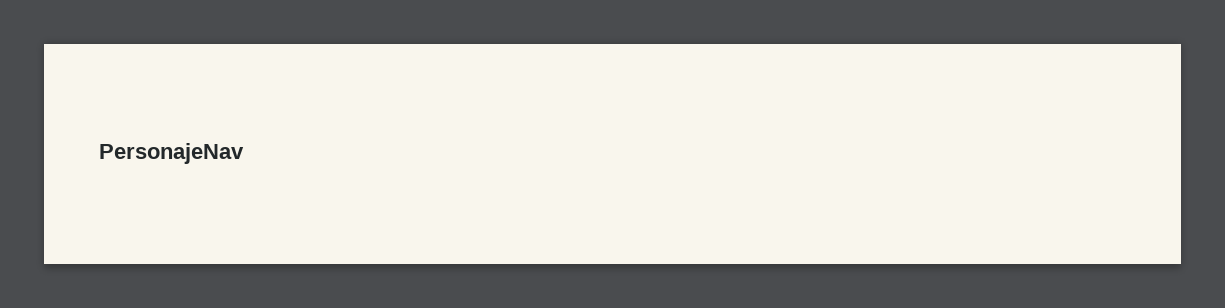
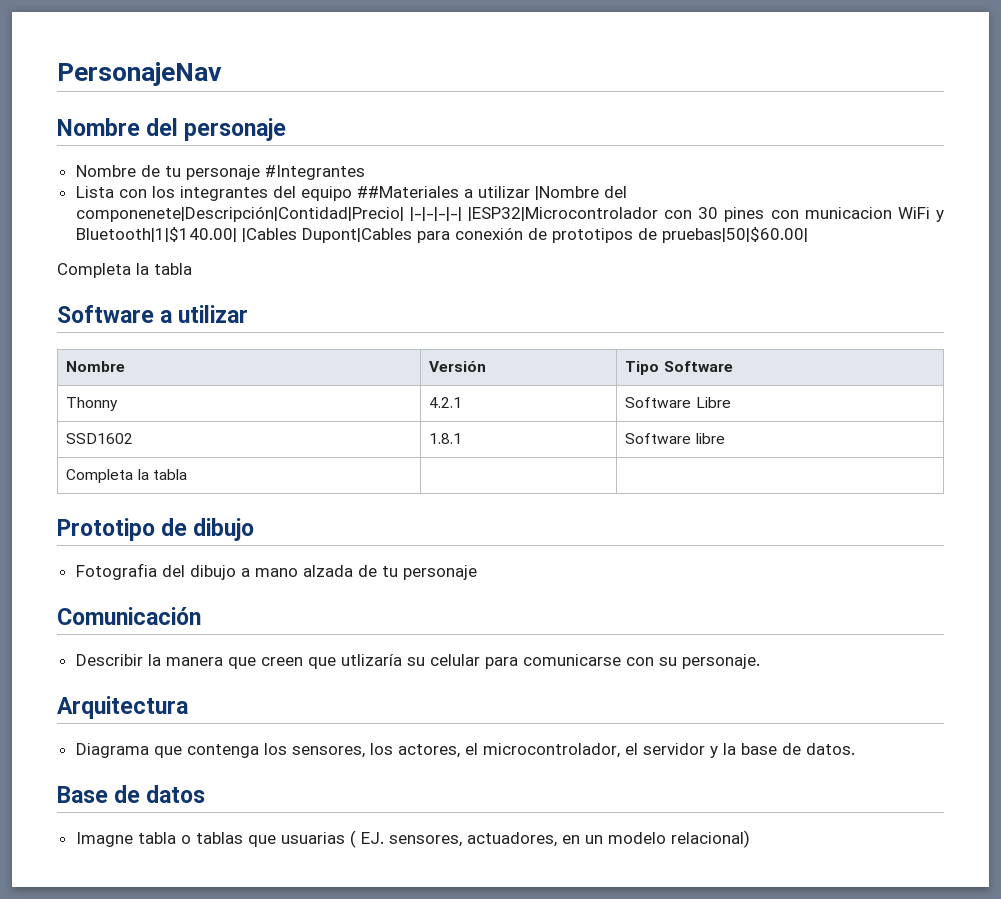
+ Nombre del personaje
+ Nombre de tu personaje #Integrantes
+ Lista con los integrantes del equipo ##Materiales a utilizar |Nombre del componenete|Descripción|Contidad|Precio| |-|-|-|-| |ESP32|Microcontrolador con 30 pines con municacion WiFi y Bluetooth|1|$140.00| |Cables Dupont|Cables para conexión de prototipos de pruebas|50|$60.00|
+ Completa la tabla
+ Software a utilizar
+ Nombre | Versión | Tipo Software
+ Thonny | 4.2.1 | Software Libre
+ SSD1602 | 1.8.1 | Software libre
+ Completa la tabla | |
+ Prototipo de dibujo
+ Fotografia del dibujo a mano alzada de tu personaje
+ Comunicación
+ Describir la manera que creen que utlizaría su celular para comunicarse con su personaje.
+ Arquitectura
+ Diagrama que contenga los sensores, los actores, el microcontrolador, el servidor y la base de datos.
+ Base de datos
+ Imagne tabla o tablas que usuarias ( EJ. sensores, actuadores, en un modelo relacional)

